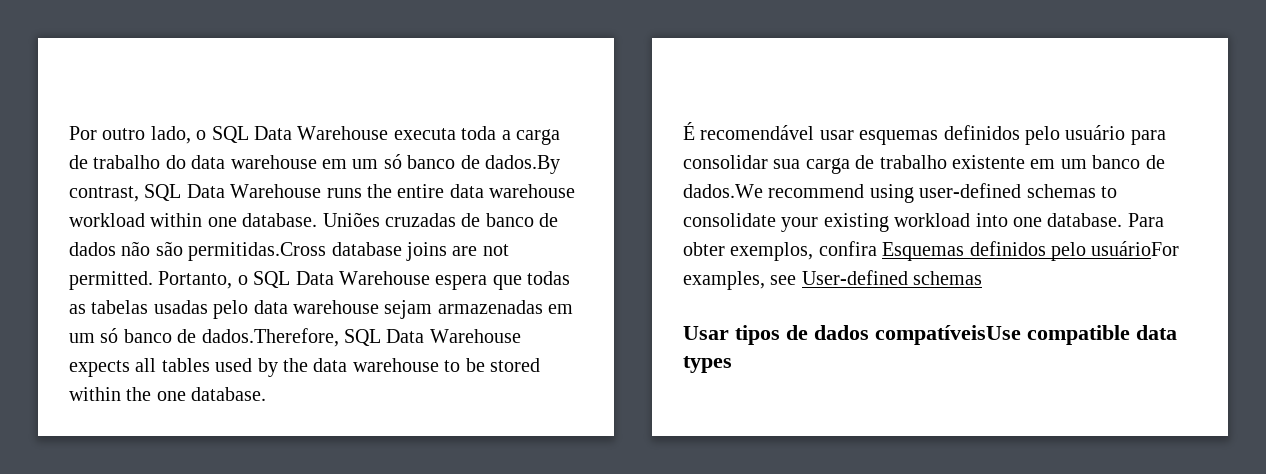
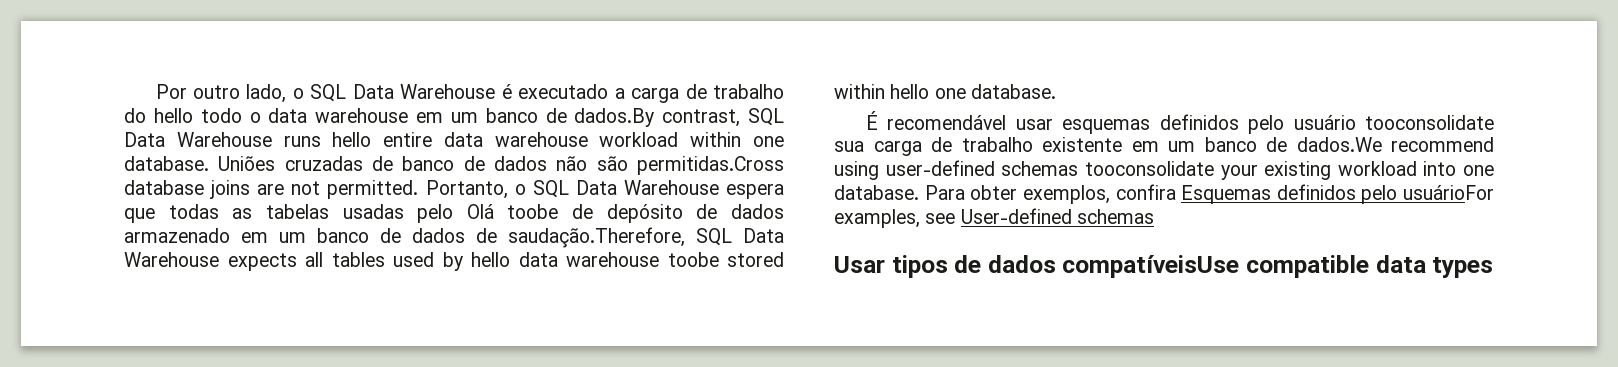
- Por outro lado, o SQL Data Warehouse executa toda a carga de trabalho do data warehouse em um só banco de dados.By contrast, SQL Data Warehouse runs the entire data warehouse workload within one database.
+ Por outro lado, o SQL Data Warehouse é executado a carga de trabalho do hello todo o data warehouse em um banco de dados.By contrast, SQL Data Warehouse runs hello entire data warehouse workload within one database.
- Portanto, o SQL Data Warehouse espera que todas as tabelas usadas pelo data warehouse sejam armazenadas em um só banco de dados.Therefore, SQL Data Warehouse expects all tables used by the data warehouse to be stored within the one database.
+ Portanto, o SQL Data Warehouse espera que todas as tabelas usadas pelo Olá toobe de depósito de dados armazenado em um banco de dados de saudação.Therefore, SQL Data Warehouse expects all tables used by hello data warehouse toobe stored within hello one database.
- É recomendável usar esquemas definidos pelo usuário para consolidar sua carga de trabalho existente em um banco de dados.We recommend using user-defined schemas to consolidate your existing workload into one database.
+ É recomendável usar esquemas definidos pelo usuário tooconsolidate sua carga de trabalho existente em um banco de dados.We recommend using user-defined schemas tooconsolidate your existing workload into one database.

